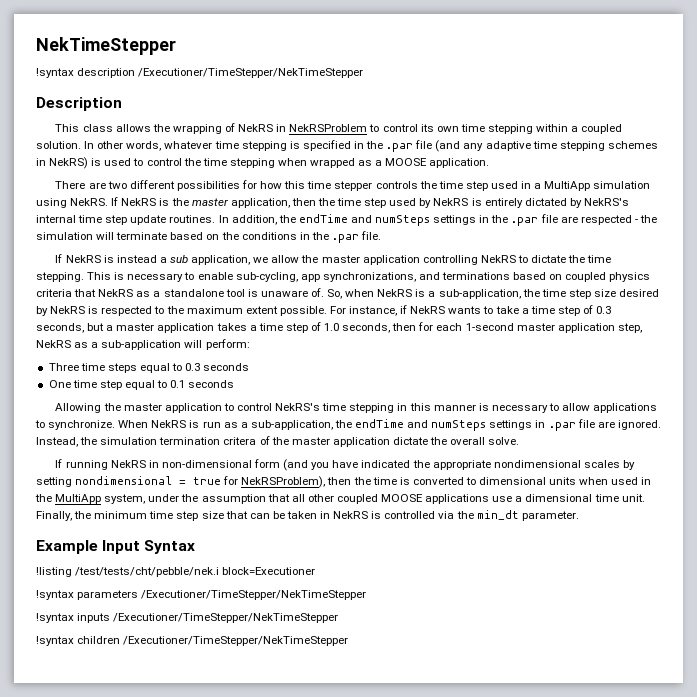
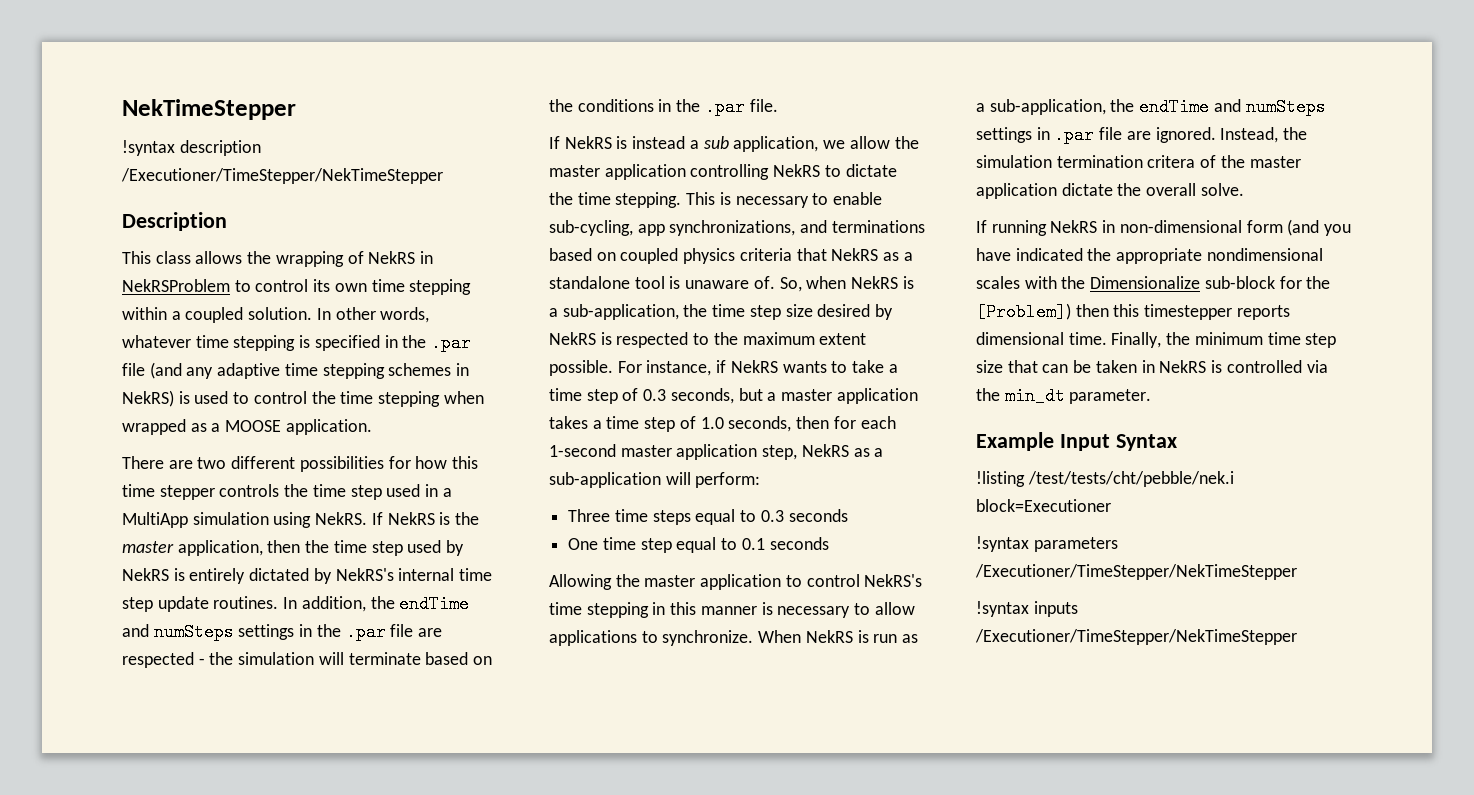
- If running NekRS in non-dimensional form (and you have indicated the appropriate nondimensional scales by setting nondimensional = true for NekRSProblem), then the time is converted to dimensional units when used in the MultiApp system, under the assumption that all other coupled MOOSE applications use a dimensional time unit.
+ If running NekRS in non-dimensional form (and you have indicated the appropriate nondimensional scales with the Dimensionalize sub-block for the [Problem]) then this timestepper reports dimensional time.
- !syntax children /Executioner/TimeStepper/NekTimeStepper

